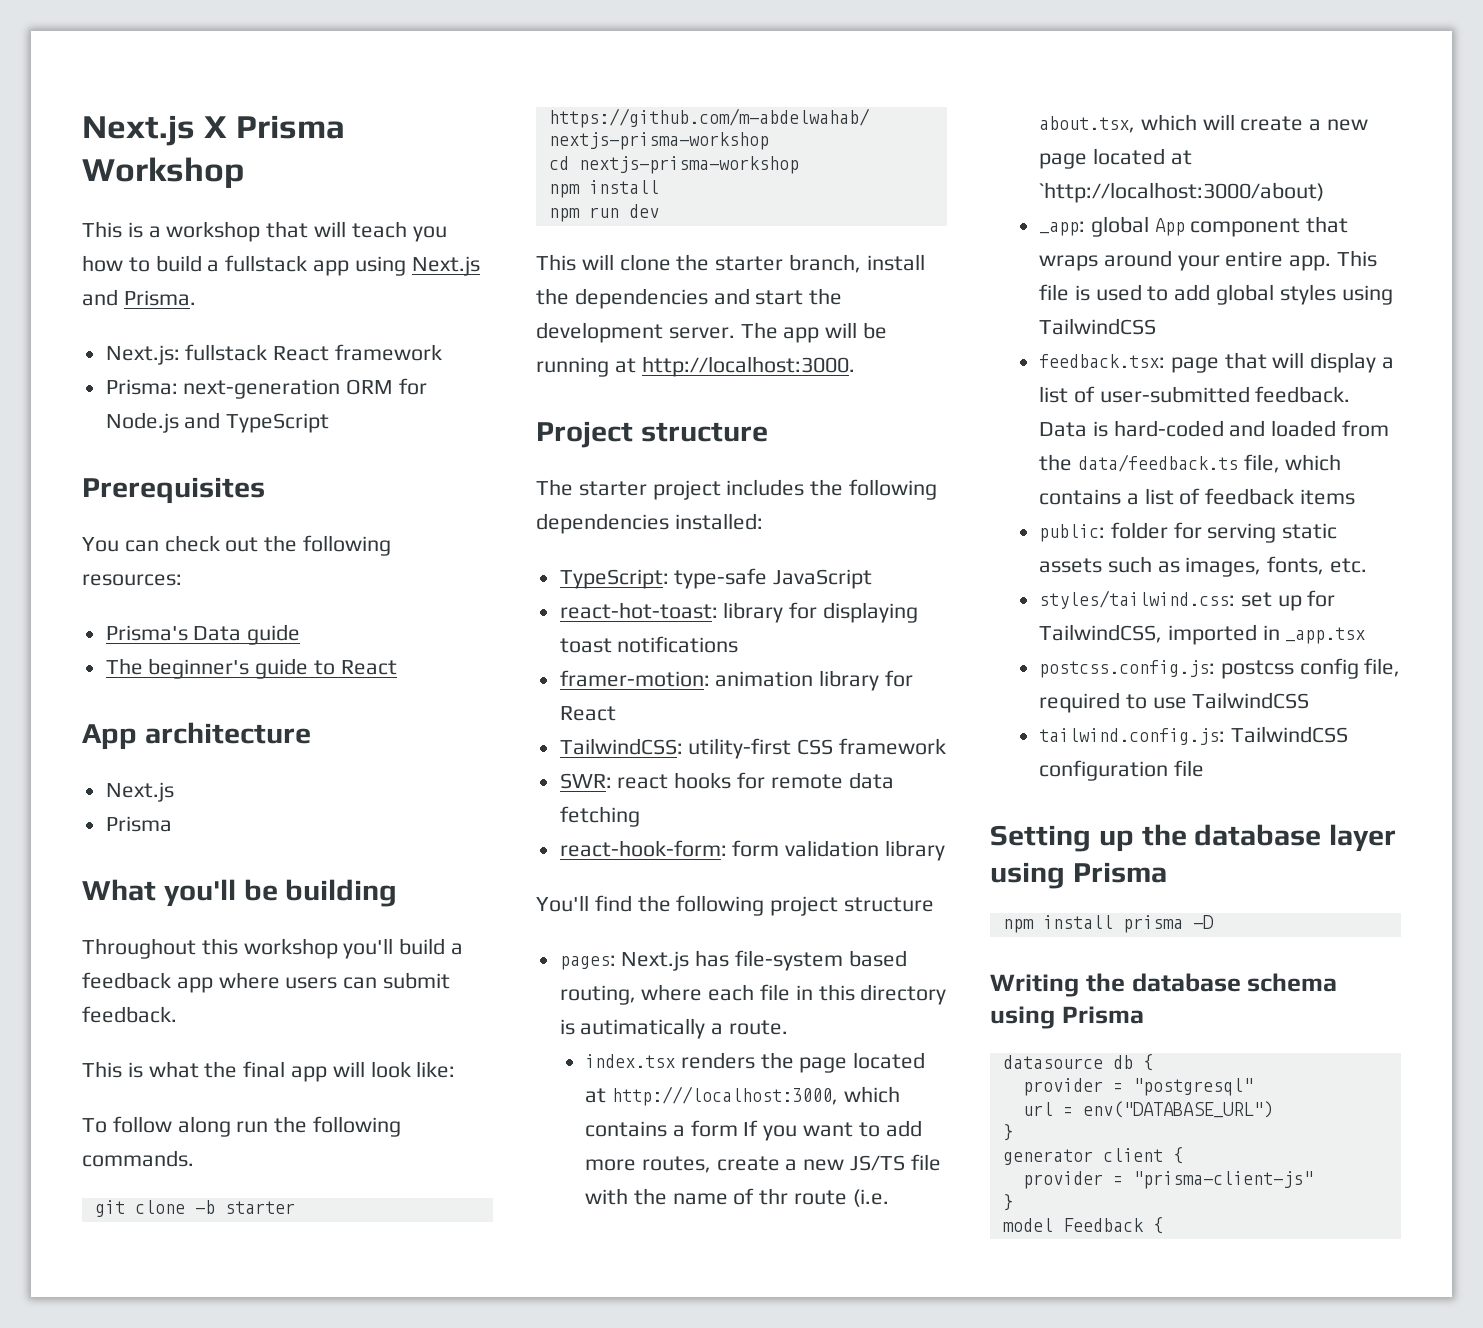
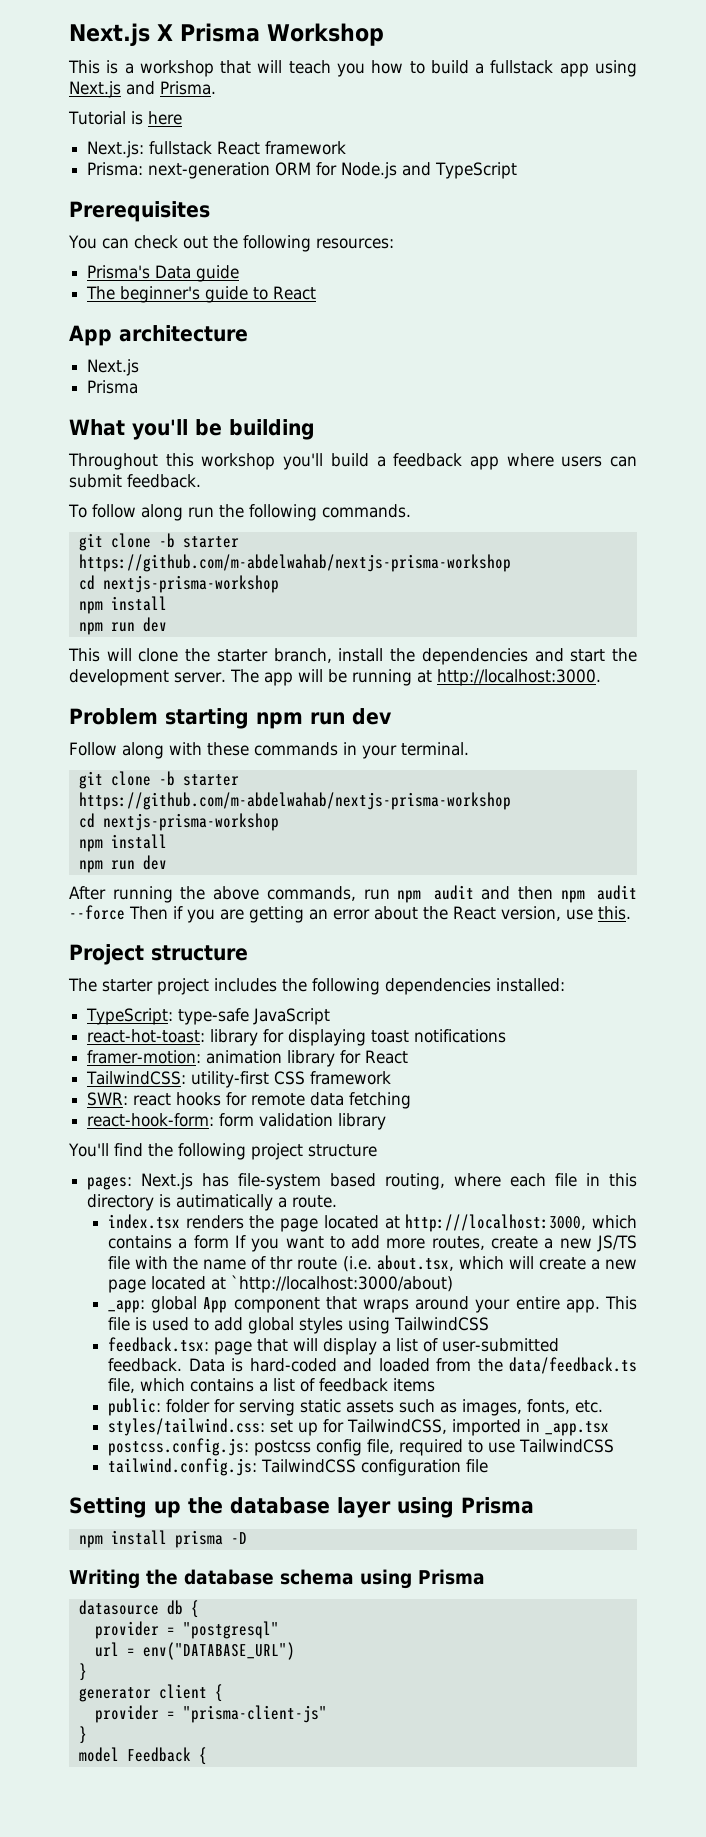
+ Tutorial is here
- This is what the final app will look like:
+ Problem starting npm run dev
+ Follow along with these commands in your terminal.
+ git clone -b starter https://github.com/m-abdelwahab/nextjs-prisma-workshop
+ cd nextjs-prisma-workshop
+ npm install
+ npm run dev
+ After running the above commands, run npm audit and then npm audit --force Then if you are getting an error about the React version, use this.

